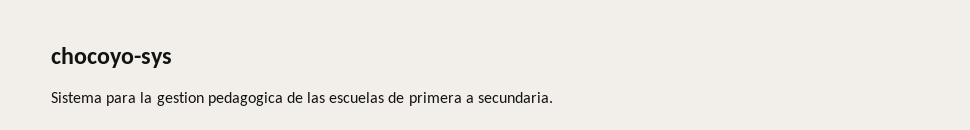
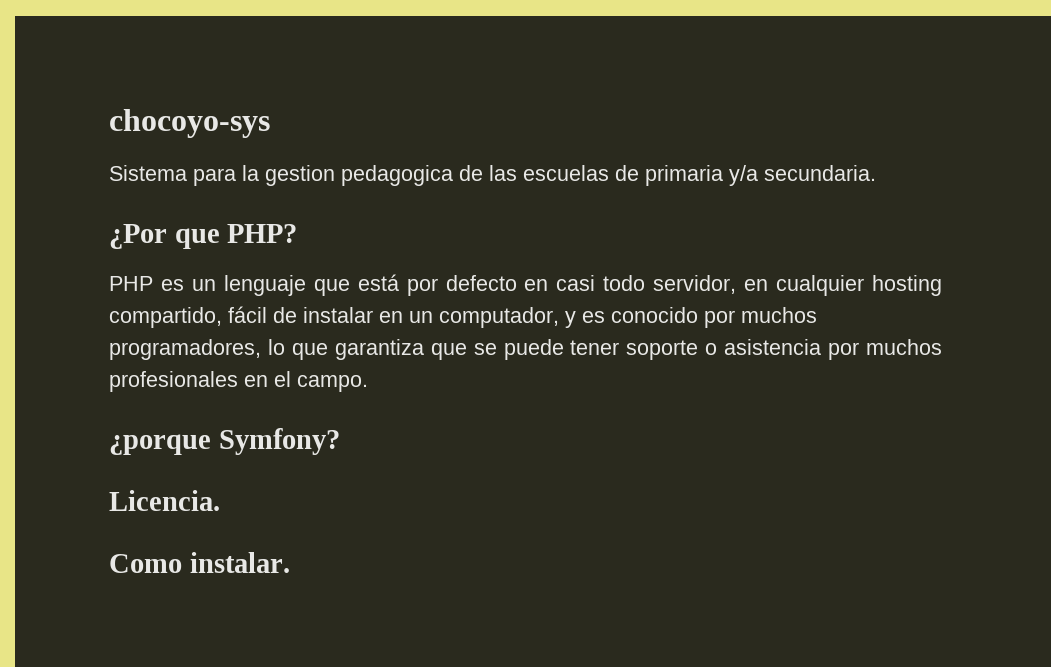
- Sistema para la gestion pedagogica de las escuelas de primera a secundaria.
+ Sistema para la gestion pedagogica de las escuelas de primaria y/a secundaria.
+ ¿Por que PHP?
+ PHP es un lenguaje que está por defecto en casi todo servidor, en cualquier hosting compartido, fácil de instalar en un computador, y es conocido por muchos programadores, lo que garantiza que se puede tener soporte o asistencia por muchos profesionales en el campo.
+ ¿porque Symfony?
+ Licencia.
+ Como instalar.

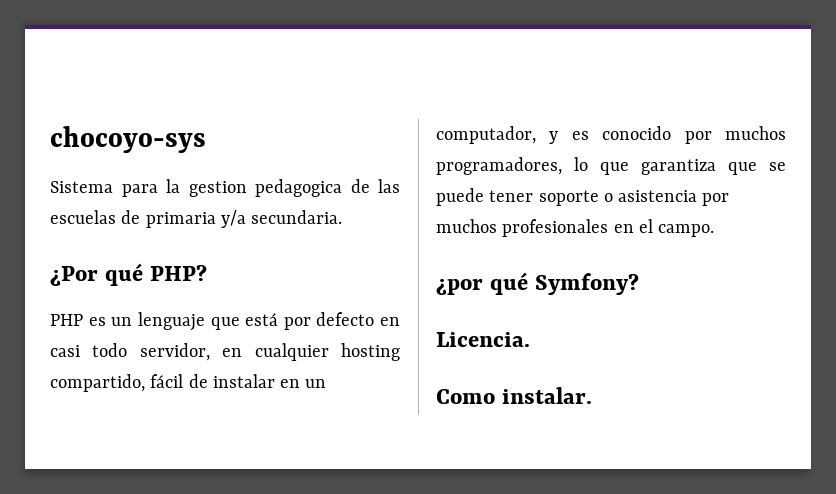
- ¿Por que PHP?
+ ¿Por qué PHP?
- ¿porque Symfony?
+ ¿por qué Symfony?

